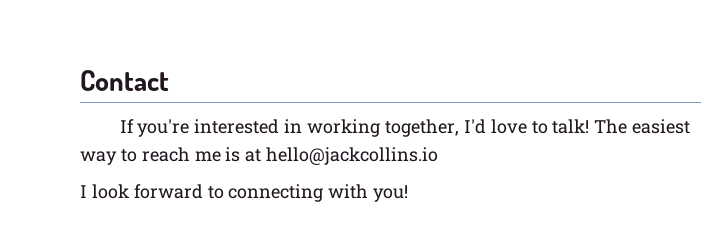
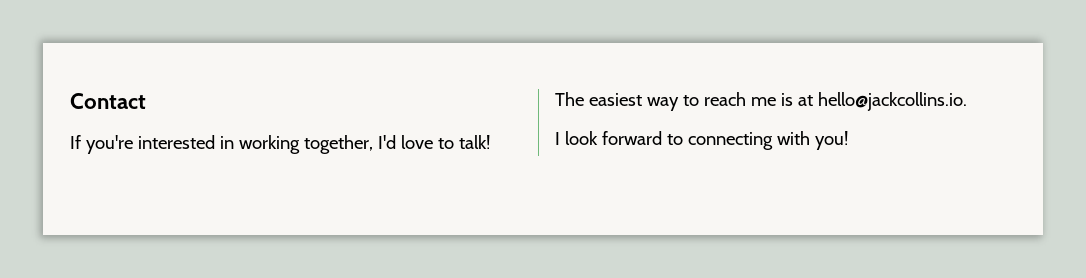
- The easiest way to reach me is at hello@jackcollins.io
+ The easiest way to reach me is at hello@jackcollins.io.

